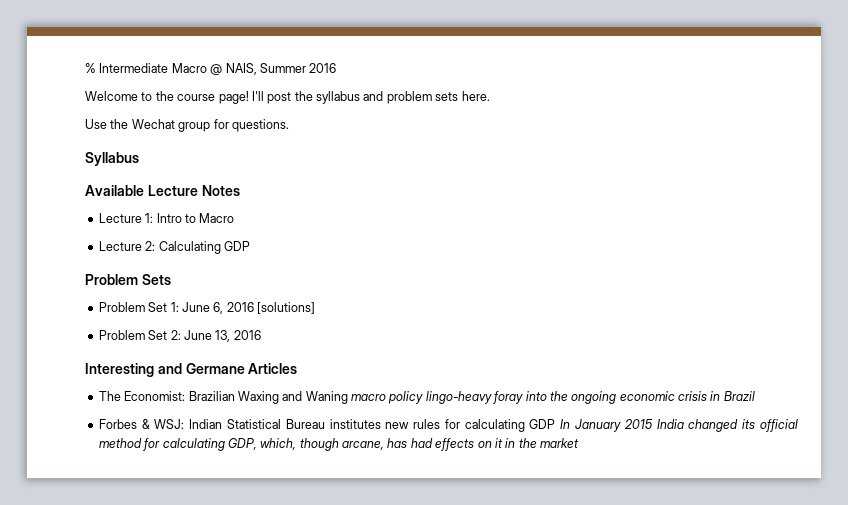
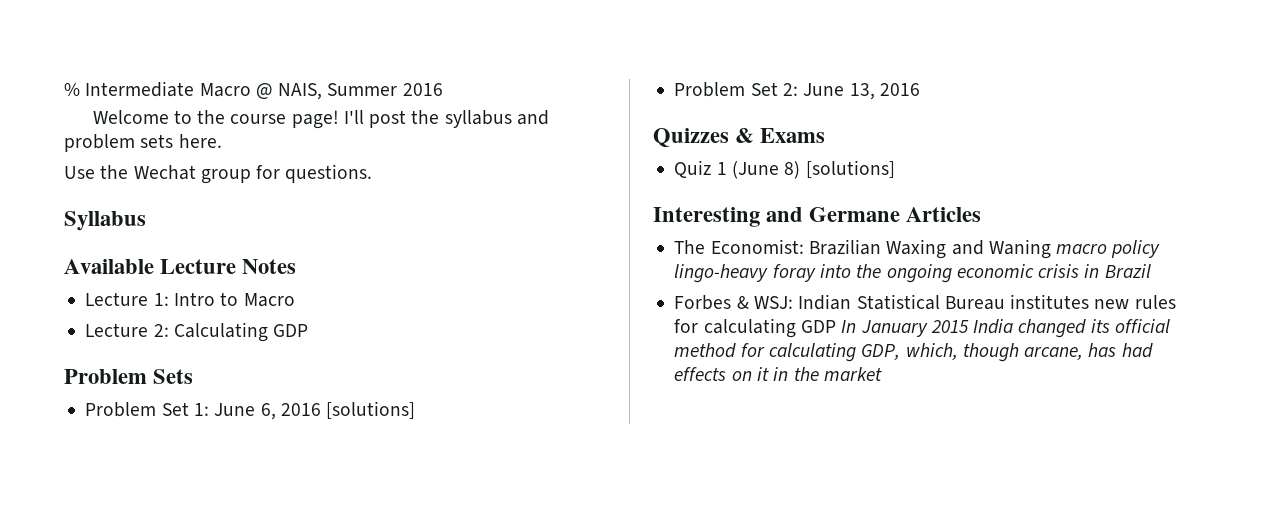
+ Quizzes & Exams
+ Quiz 1 (June 8) [solutions]

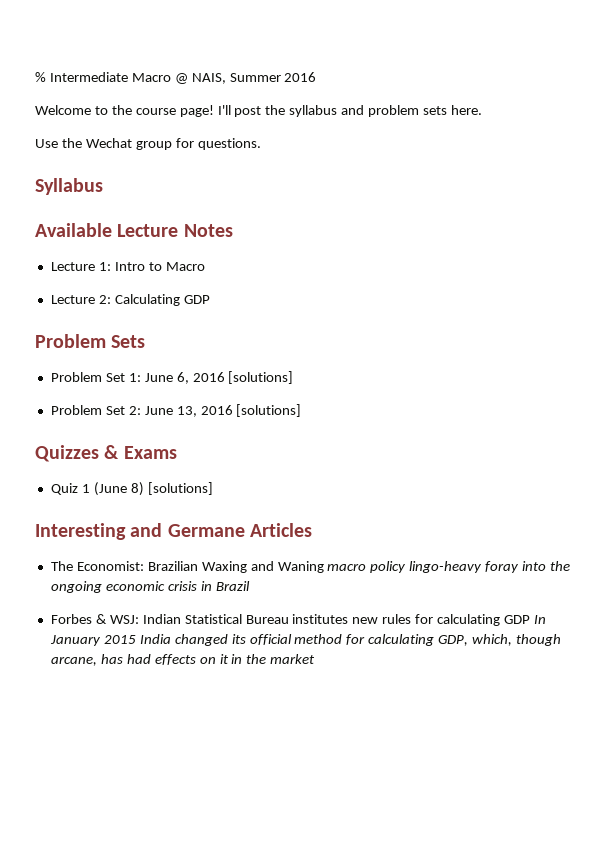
- Problem Set 2: June 13, 2016
+ Problem Set 2: June 13, 2016 [solutions]

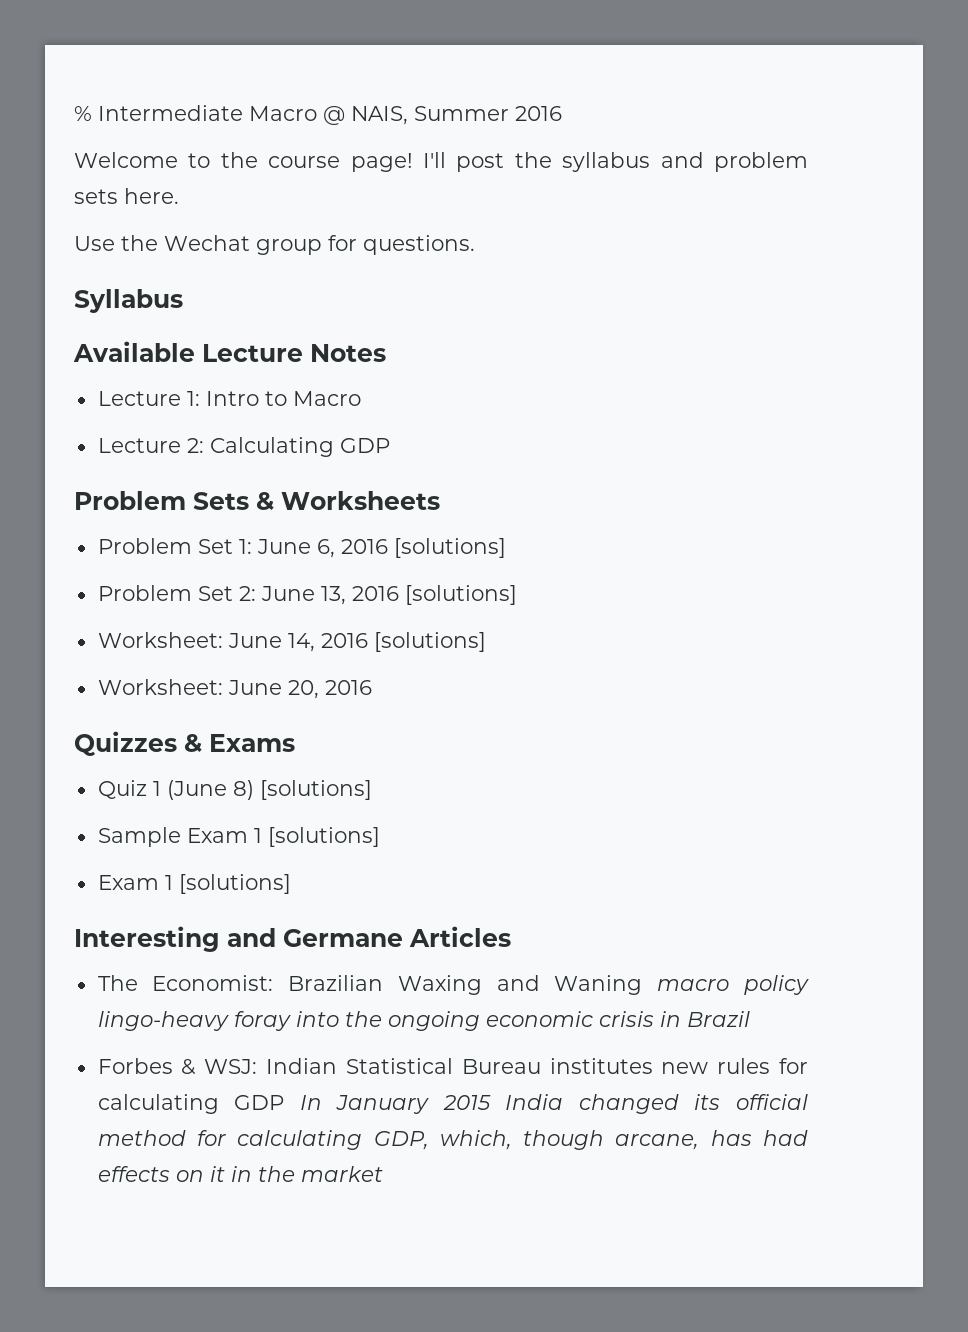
- Problem Sets
+ Problem Sets & Worksheets
+ Worksheet: June 14, 2016 [solutions]
+ Worksheet: June 20, 2016
+ Sample Exam 1 [solutions]
+ Exam 1 [solutions]

